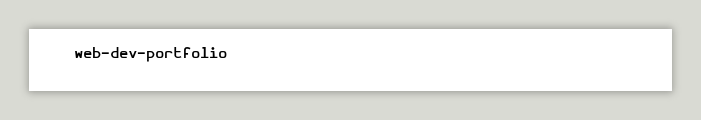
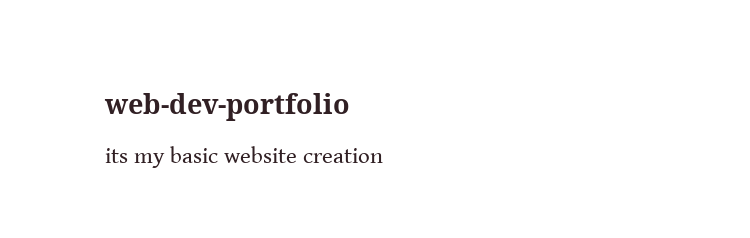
+ its my basic website creation

